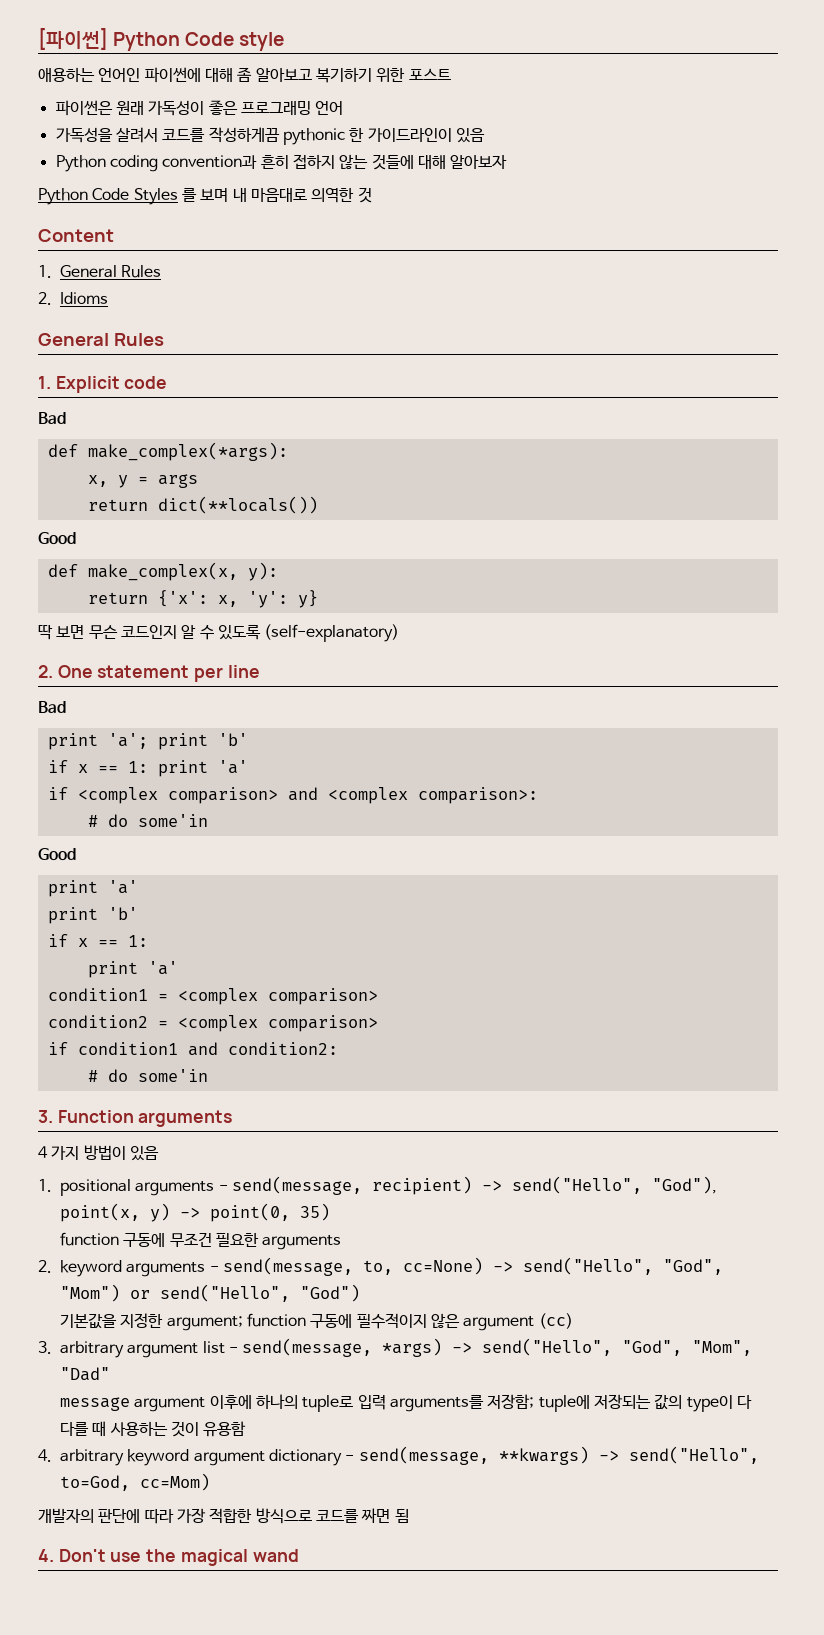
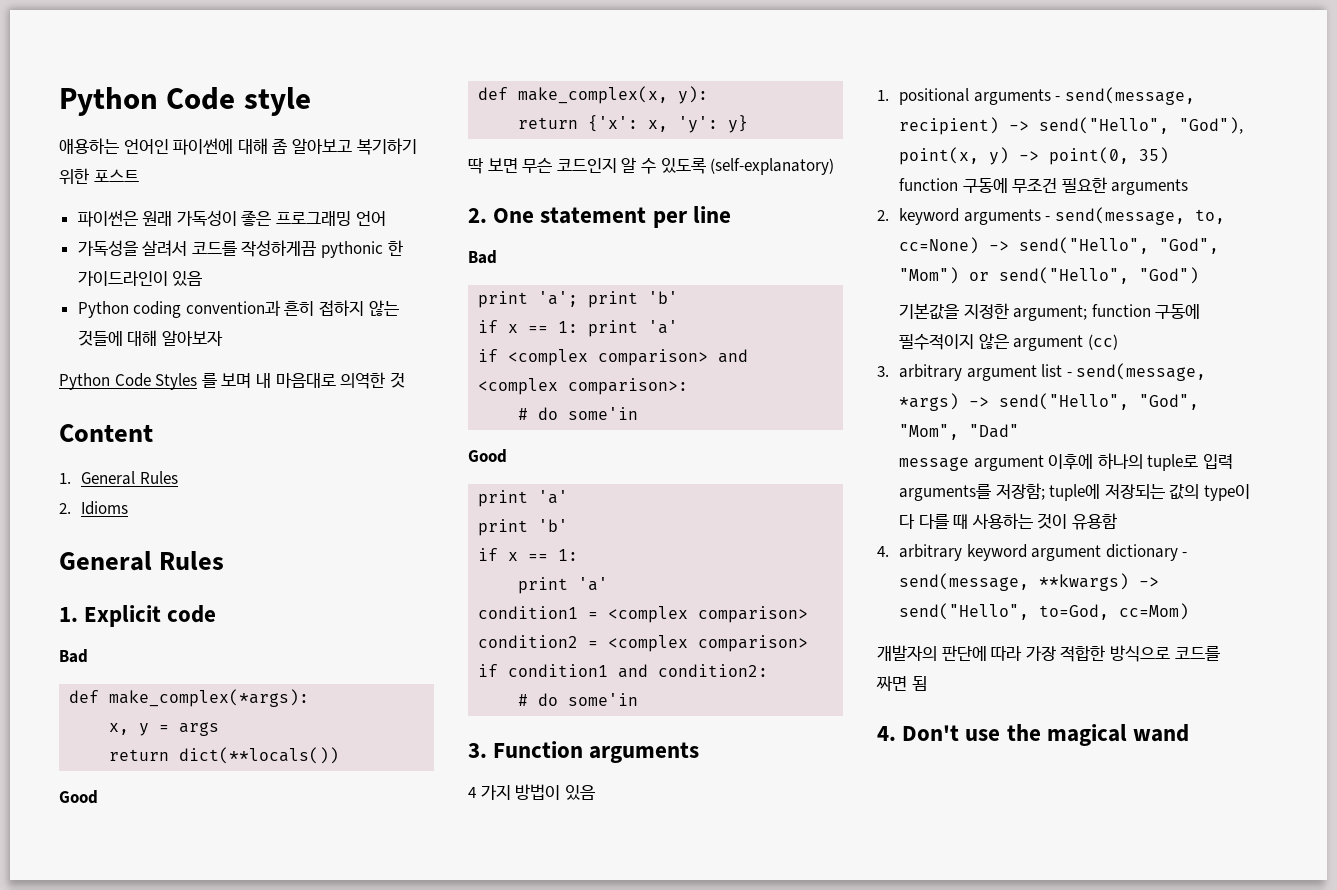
- [파이썬] Python Code style
+ Python Code style

